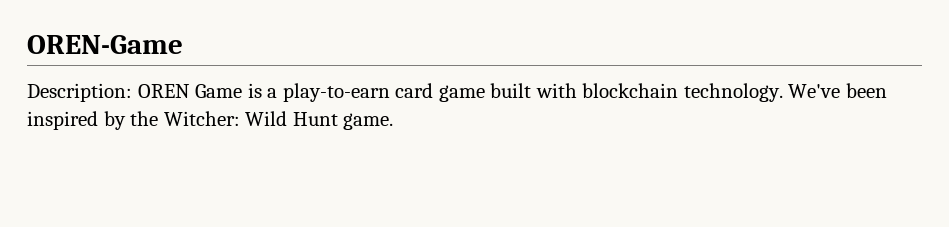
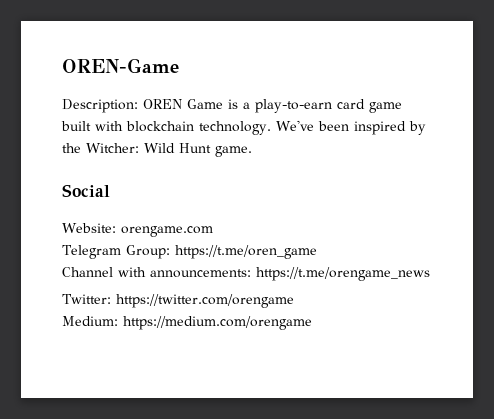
+ Social
+ Website: orengame.com
+ Telegram Group: https://t.me/oren_game
+ Channel with announcements: https://t.me/orengame_news
+ Twitter: https://twitter.com/orengame
+ Medium: https://medium.com/orengame

